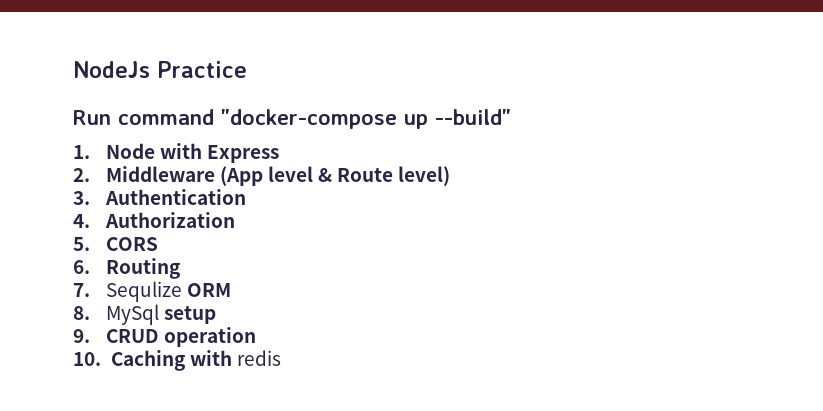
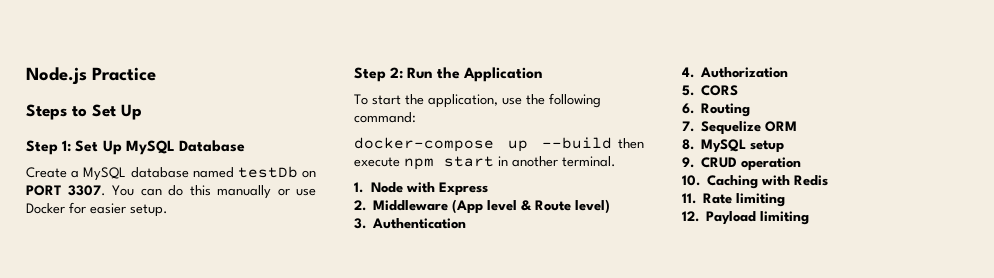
- NodeJs Practice
+ Node.js Practice
- Run command "docker-compose up --build"
+ Steps to Set Up
+ Step 1: Set Up MySQL Database
+ Create a MySQL database named testDb on PORT 3307. You can do this manually or use Docker for easier setup.
+ Step 2: Run the Application
+ To start the application, use the following command:
+ docker-compose up --build then execute npm start in another terminal.
- 7. Sequlize ORM
+ 7. Sequelize ORM
- 8. MySql setup
+ 8. MySQL setup
- 10. Caching with redis
+ 10. Caching with Redis
+ 11. Rate limiting
+ 12. Payload limiting

